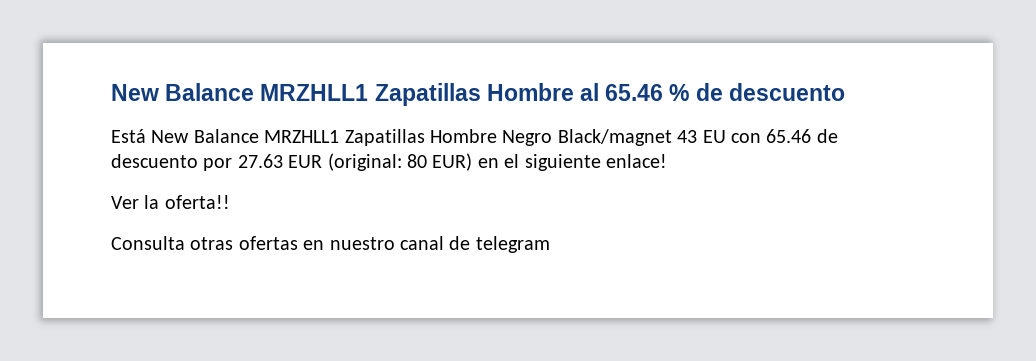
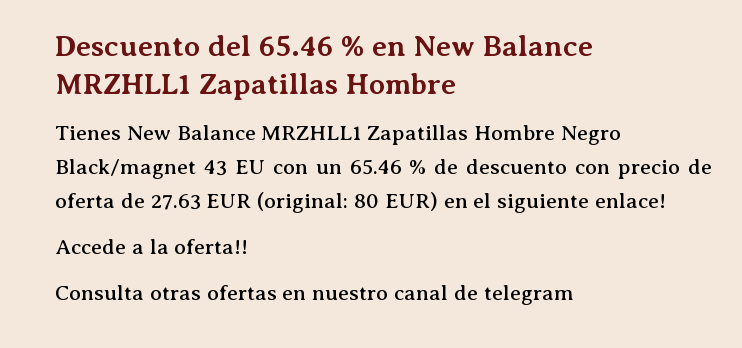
- New Balance MRZHLL1 Zapatillas Hombre al 65.46 % de descuento
- Está New Balance MRZHLL1 Zapatillas Hombre Negro Black/magnet 43 EU con 65.46 de descuento por 27.63 EUR (original: 80 EUR) en el siguiente enlace!
+ Descuento del 65.46 % en New Balance MRZHLL1 Zapatillas Hombre
+ Tienes New Balance MRZHLL1 Zapatillas Hombre Negro Black/magnet 43 EU con un 65.46 % de descuento con precio de oferta de 27.63 EUR (original: 80 EUR) en el siguiente enlace!
- Ver la oferta!!
+ Accede a la oferta!!

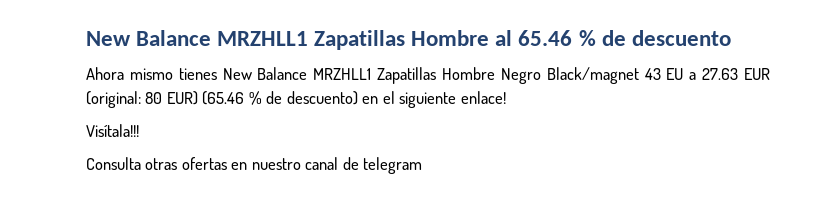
- Descuento del 65.46 % en New Balance MRZHLL1 Zapatillas Hombre
- Tienes New Balance MRZHLL1 Zapatillas Hombre Negro Black/magnet 43 EU con un 65.46 % de descuento con precio de oferta de 27.63 EUR (original: 80 EUR) en el siguiente enlace!
+ New Balance MRZHLL1 Zapatillas Hombre al 65.46 % de descuento
+ Ahora mismo tienes New Balance MRZHLL1 Zapatillas Hombre Negro Black/magnet 43 EU a 27.63 EUR (original: 80 EUR) (65.46 % de descuento) en el siguiente enlace!
- Accede a la oferta!!
+ Visítala!!!

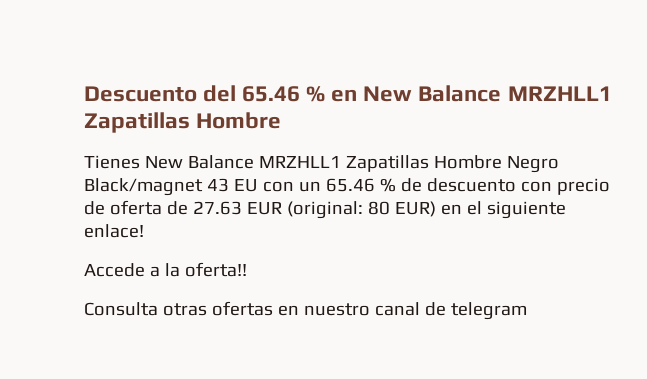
- New Balance MRZHLL1 Zapatillas Hombre al 65.46 % de descuento
- Ahora mismo tienes New Balance MRZHLL1 Zapatillas Hombre Negro Black/magnet 43 EU a 27.63 EUR (original: 80 EUR) (65.46 % de descuento) en el siguiente enlace!
+ Descuento del 65.46 % en New Balance MRZHLL1 Zapatillas Hombre
+ Tienes New Balance MRZHLL1 Zapatillas Hombre Negro Black/magnet 43 EU con un 65.46 % de descuento con precio de oferta de 27.63 EUR (original: 80 EUR) en el siguiente enlace!
- Visítala!!!
+ Accede a la oferta!!

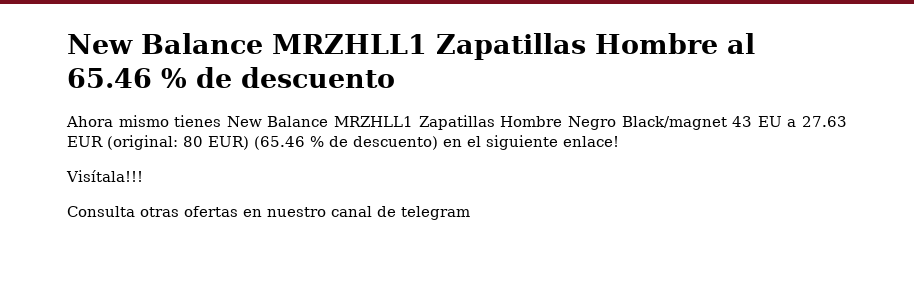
- Descuento del 65.46 % en New Balance MRZHLL1 Zapatillas Hombre
- Tienes New Balance MRZHLL1 Zapatillas Hombre Negro Black/magnet 43 EU con un 65.46 % de descuento con precio de oferta de 27.63 EUR (original: 80 EUR) en el siguiente enlace!
+ New Balance MRZHLL1 Zapatillas Hombre al 65.46 % de descuento
+ Ahora mismo tienes New Balance MRZHLL1 Zapatillas Hombre Negro Black/magnet 43 EU a 27.63 EUR (original: 80 EUR) (65.46 % de descuento) en el siguiente enlace!
- Accede a la oferta!!
+ Visítala!!!

